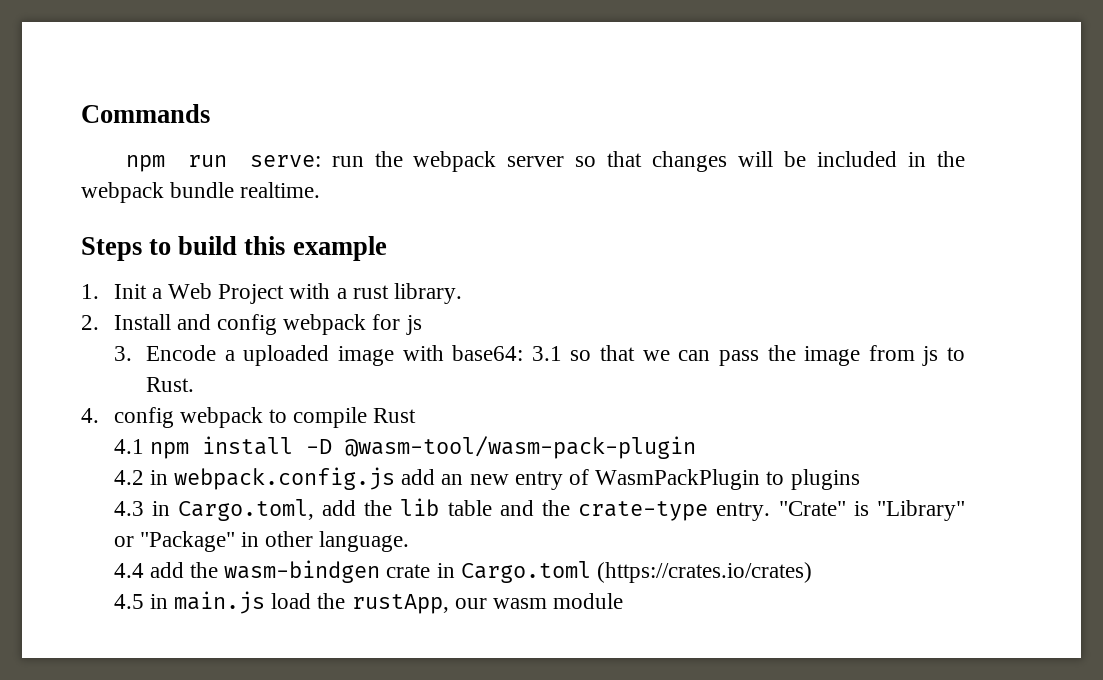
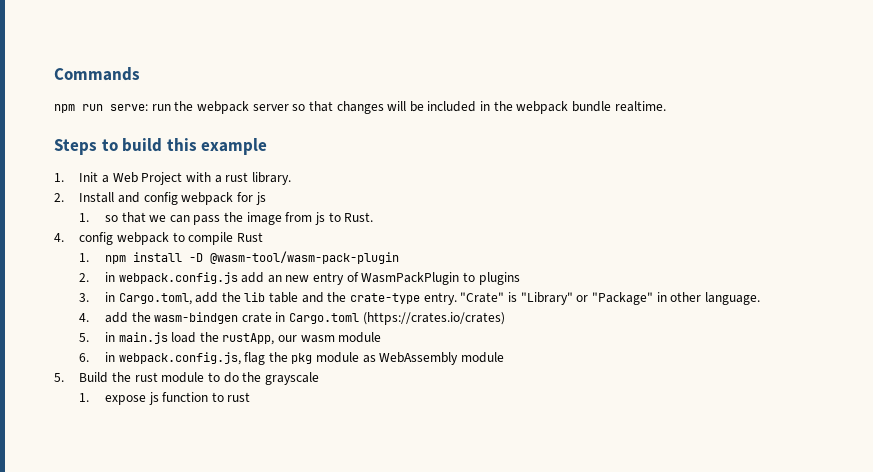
- 3. Encode a uploaded image with base64: 3.1 so that we can pass the image from js to Rust.
+ 1. so that we can pass the image from js to Rust.
- 4.1 npm install -D @wasm-tool/wasm-pack-plugin
+ 1. npm install -D @wasm-tool/wasm-pack-plugin
- 4.2 in webpack.config.js add an new entry of WasmPackPlugin to plugins
+ 2. in webpack.config.js add an new entry of WasmPackPlugin to plugins
- 4.3 in Cargo.toml, add the lib table and the crate-type entry.
+ 3. in Cargo.toml, add the lib table and the crate-type entry.
- 4.4 add the wasm-bindgen crate in Cargo.toml (https://crates.io/crates)
+ 4. add the wasm-bindgen crate in Cargo.toml (https://crates.io/crates)
- 4.5 in main.js load the rustApp, our wasm module
+ 5. in main.js load the rustApp, our wasm module
+ 6. in webpack.config.js, flag the pkg module as WebAssembly module
+ 5. Build the rust module to do the grayscale
+ 1. expose js function to rust

